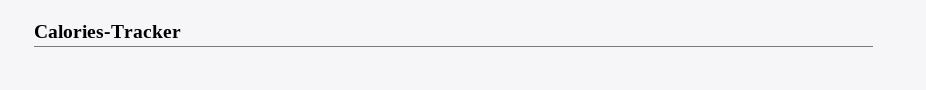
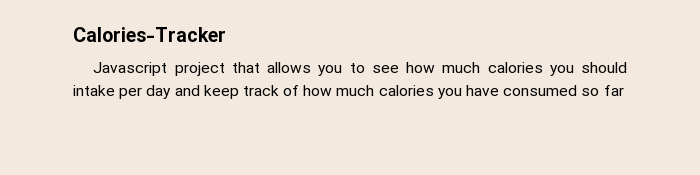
+ Javascript project that allows you to see how much calories you should intake per day and keep track of how much calories you have consumed so far

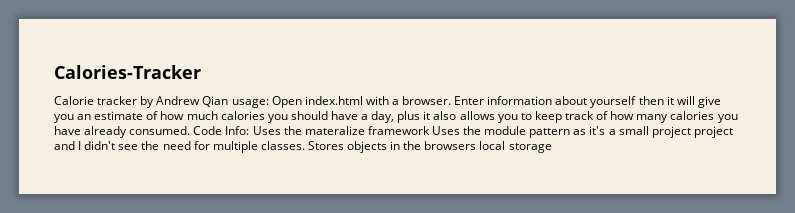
- Javascript project that allows you to see how much calories you should intake per day and keep track of how much calories you have consumed so far
+ Calorie tracker by Andrew Qian usage: Open index.html with a browser. Enter information about yourself then it will give you an estimate of how much calories you should have a day, plus it also allows you to keep track of how many calories you have already consumed. Code Info: Uses the materalize framework Uses the module pattern as it's a small project project and I didn't see the need for multiple classes. Stores objects in the browsers local storage

